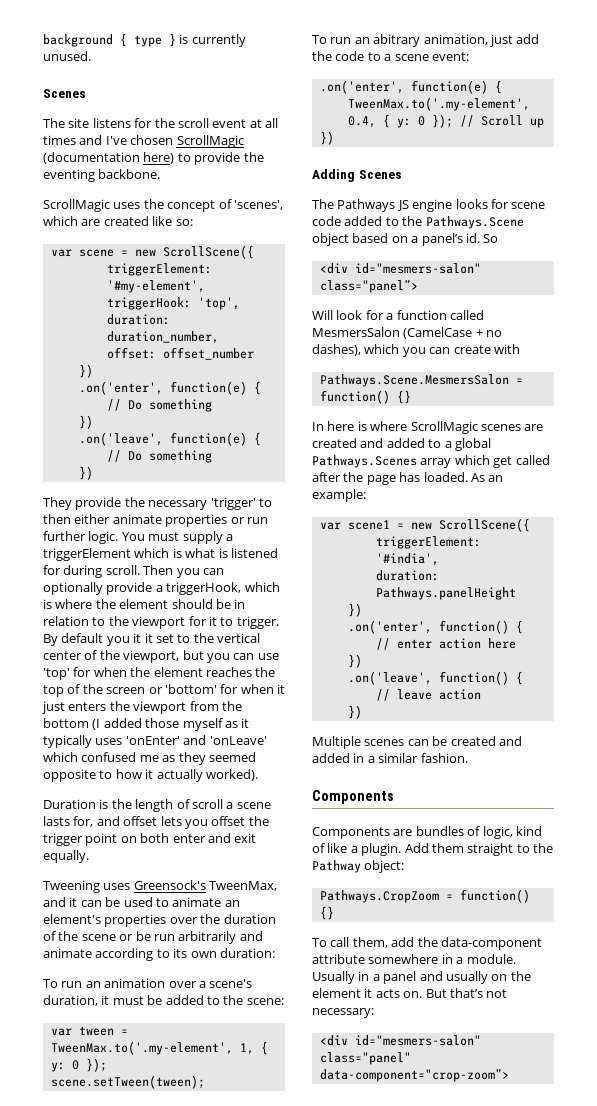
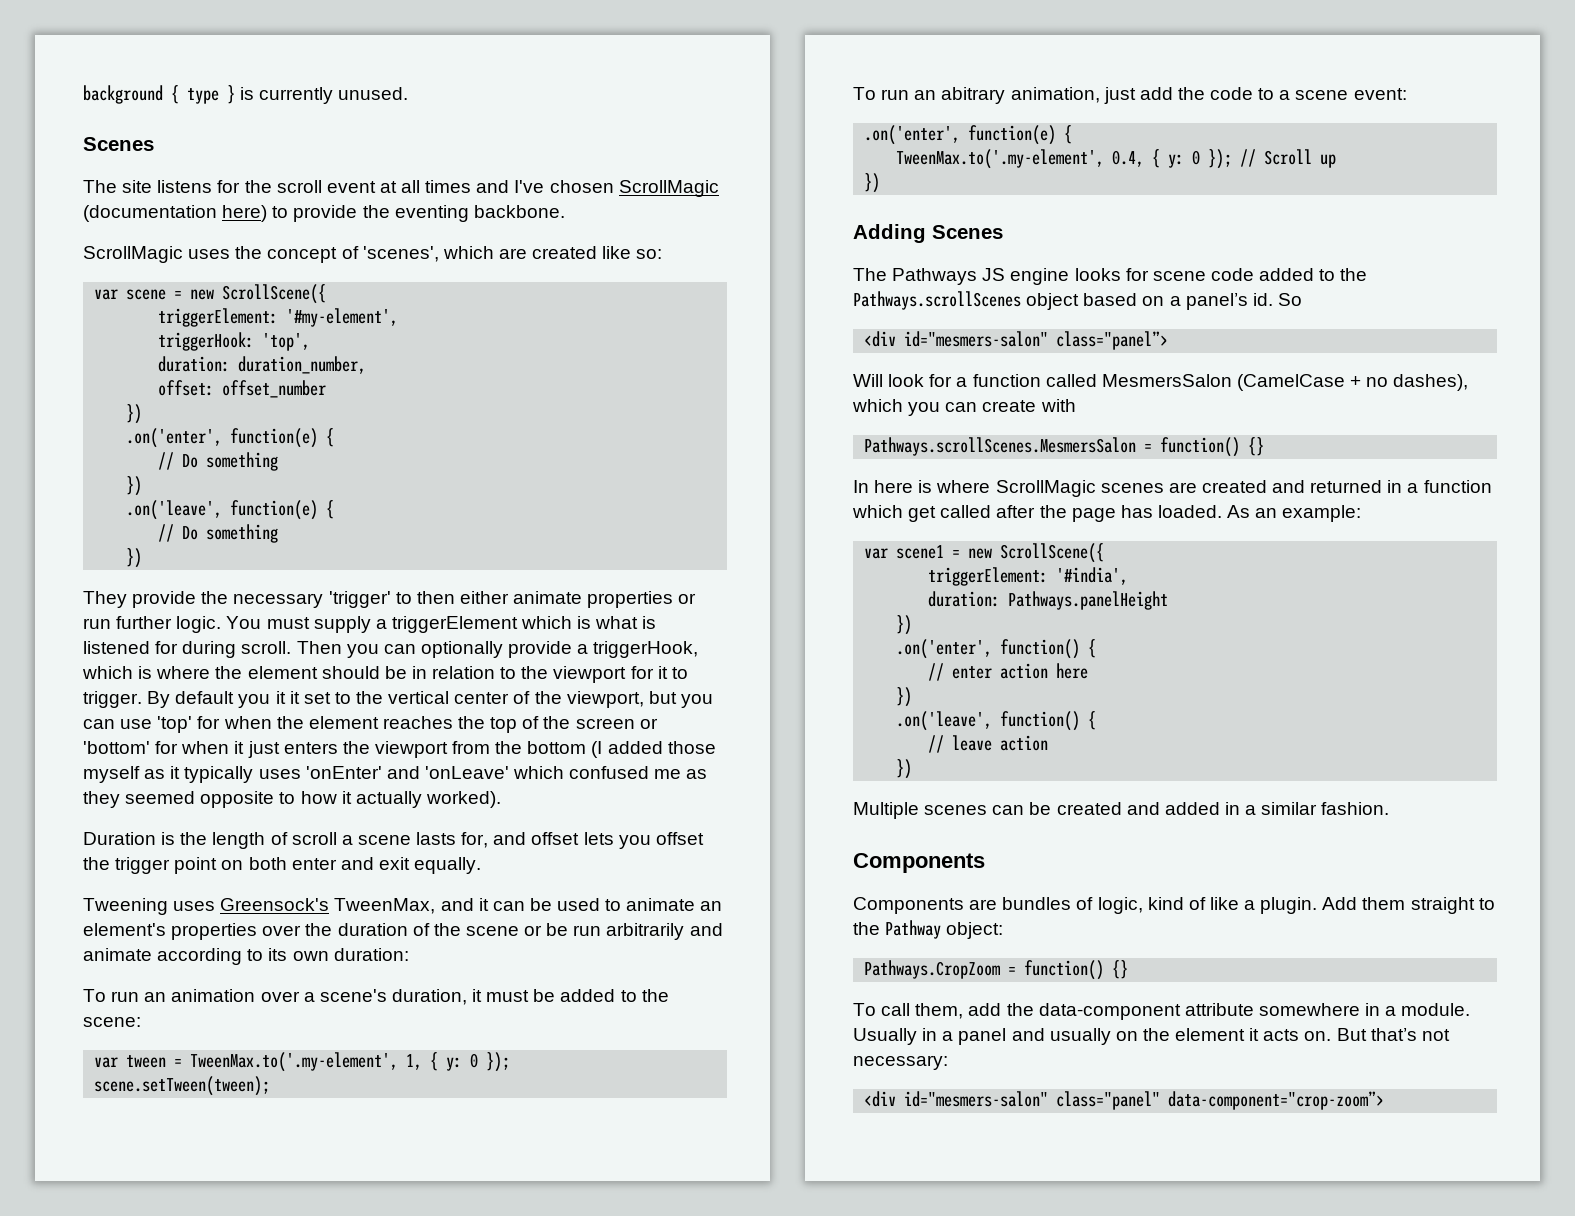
- The Pathways JS engine looks for scene code added to the Pathways.Scene object based on a panel’s id.
+ The Pathways JS engine looks for scene code added to the Pathways.scrollScenes object based on a panel’s id.
- Pathways.Scene.MesmersSalon = function() {}
+ Pathways.scrollScenes.MesmersSalon = function() {}
- In here is where ScrollMagic scenes are created and added to a global Pathways.Scenes array which get called after the page has loaded.
+ In here is where ScrollMagic scenes are created and returned in a function which get called after the page has loaded.

